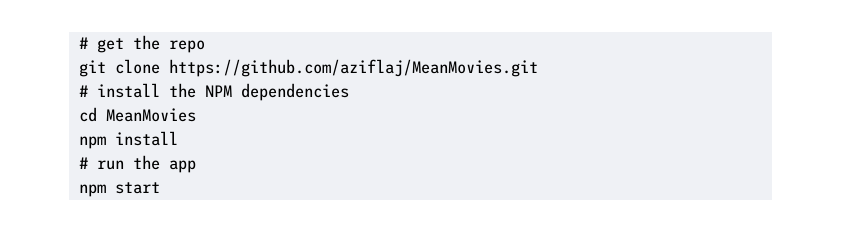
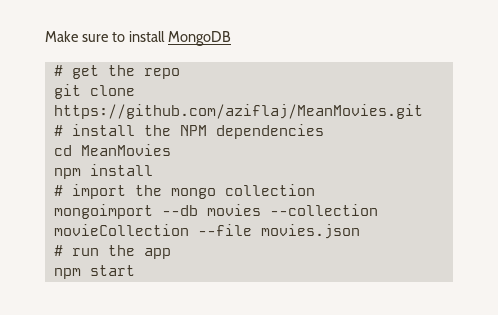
+ Make sure to install MongoDB
+ # import the mongo collection
+ mongoimport --db movies --collection movieCollection --file movies.json

